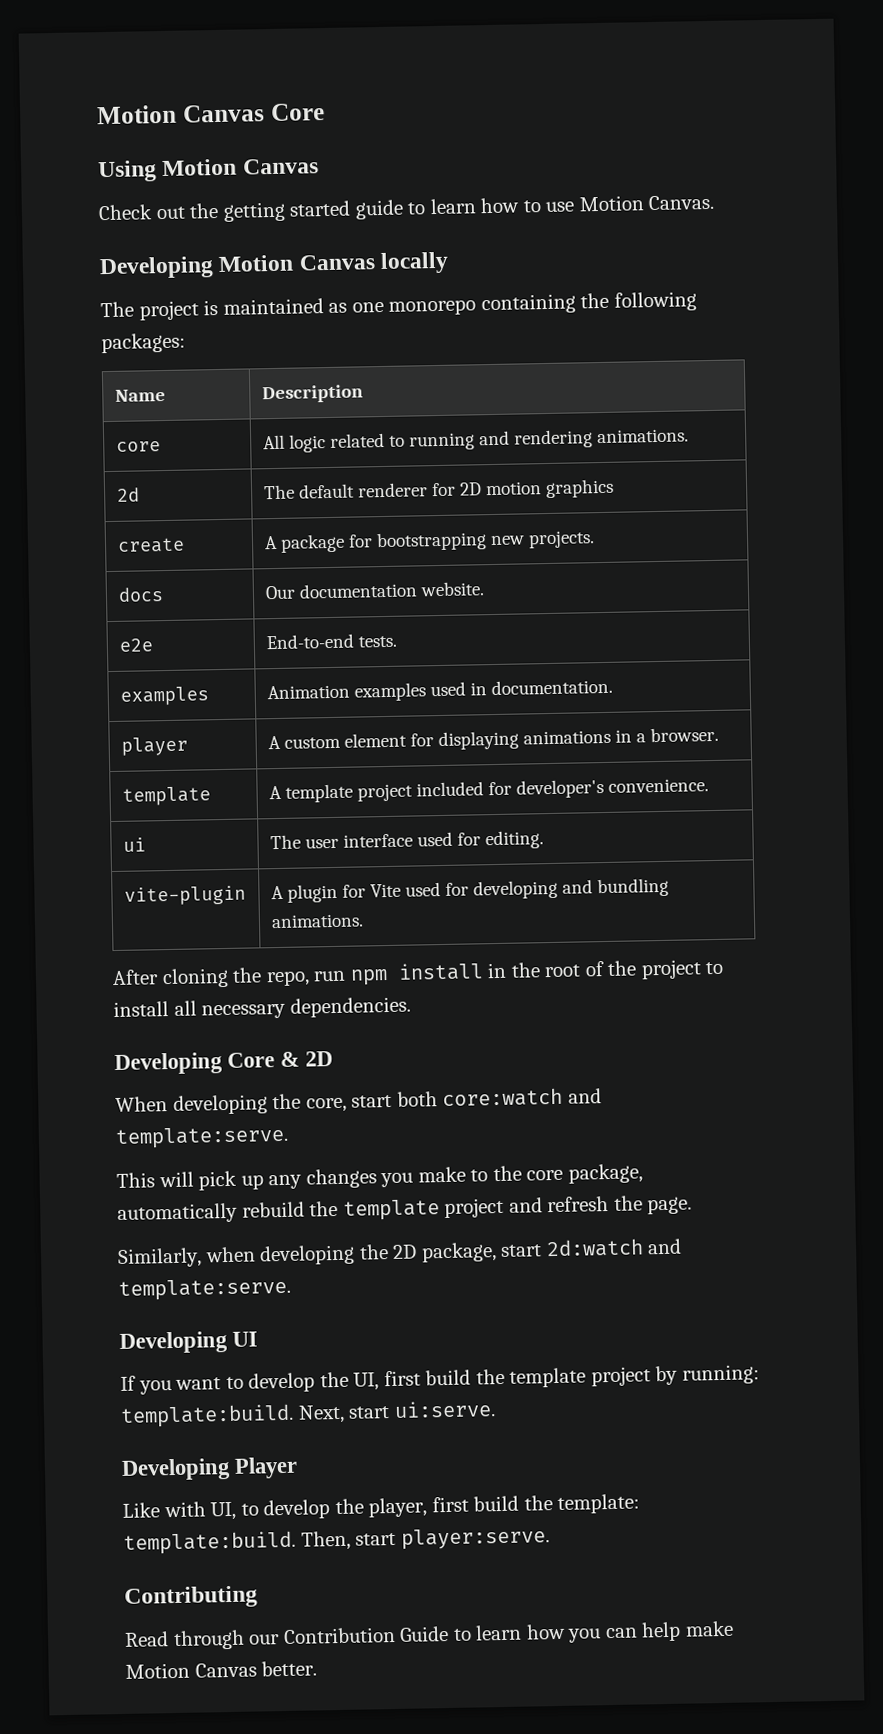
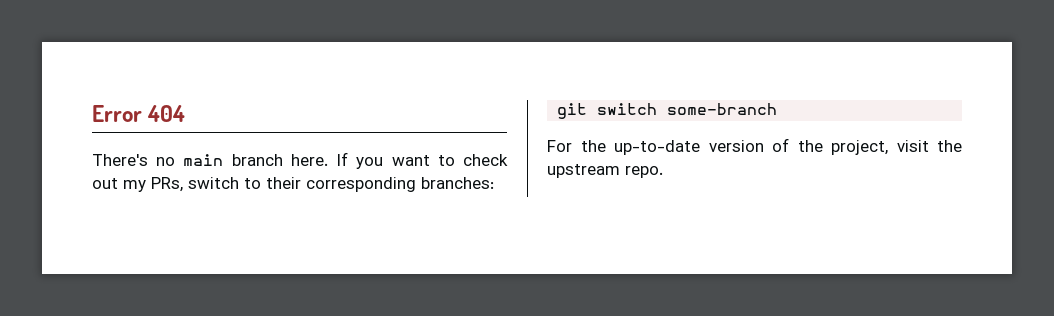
- Motion Canvas Core
- Using Motion Canvas
- Check out the getting started guide to learn how to use Motion Canvas.
- Developing Motion Canvas locally
- The project is maintained as one monorepo containing the following packages:
- Name | Description
- core | All logic related to running and rendering animations.
- 2d | The default renderer for 2D motion graphics
- create | A package for bootstrapping new projects.
- docs | Our documentation website.
- e2e | End-to-end tests.
- examples | Animation examples used in documentation.
- player | A custom element for displaying animations in a browser.
- template | A template project included for developer's convenience.
- ui | The user interface used for editing.
- vite-plugin | A plugin for Vite used for developing and bundling animations.
- After cloning the repo, run npm install in the root of the project to install all necessary dependencies.
- Developing Core & 2D
- When developing the core, start both core:watch and template:serve.
- This will pick up any changes you make to the core package, automatically rebuild the template project and refresh the page.
- Similarly, when developing the 2D package, start 2d:watch and template:serve.
- Developing UI
- If you want to develop the UI, first build the template project by running: template:build. Next, start ui:serve.
- Developing Player
- Like with UI, to develop the player, first build the template: template:build. Then, start player:serve.
- Contributing
- Read through our Contribution Guide to learn how you can help make Motion Canvas better.
+ Error 404
+ There's no main branch here. If you want to check out my PRs, switch to their corresponding branches:
+ git switch some-branch
+ For the up-to-date version of the project, visit the upstream repo.

